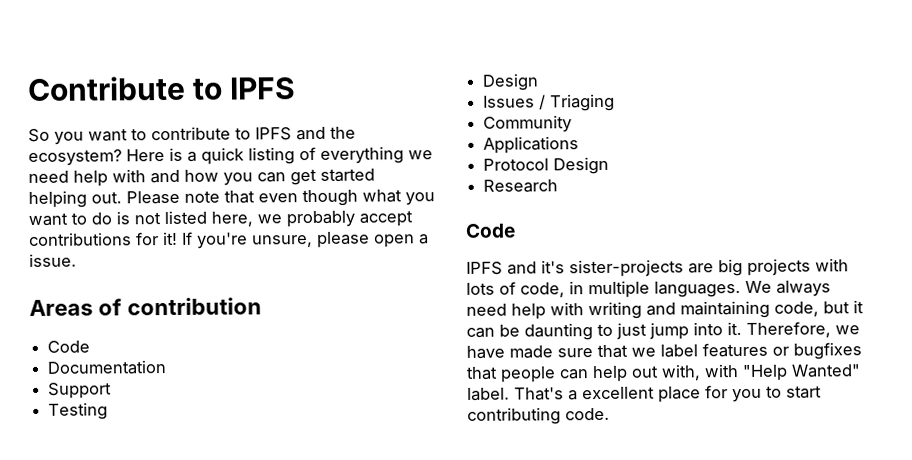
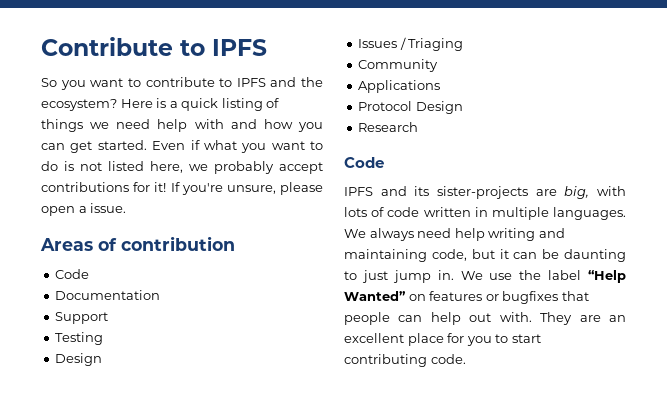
- Here is a quick listing of everything we need help with and how you can get started helping out. Please note that even though what you want to do is not listed here, we probably accept contributions for it!
+ Here is a quick listing of things we need help with and how you can get started. Even if what you want to do is not listed here, we probably accept contributions for it!
- IPFS and it's sister-projects are big projects with lots of code, in multiple languages.
+ IPFS and its sister-projects are big, with lots of code written in multiple languages.
- We always need help with writing and maintaining code, but it can be daunting to just jump into it. Therefore, we have made sure that we label features or bugfixes that people can help out with, with "Help Wanted" label. That's a excellent place for you to start contributing code.
+ We always need help writing and maintaining code, but it can be daunting to just jump in. We use the label “Help Wanted” on features or bugfixes that people can help out with. They are an excellent place for you to start contributing code.

